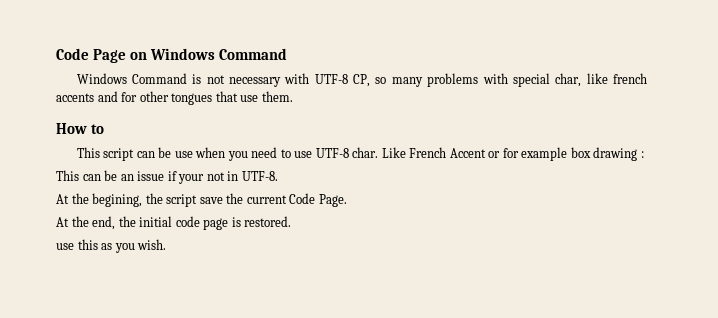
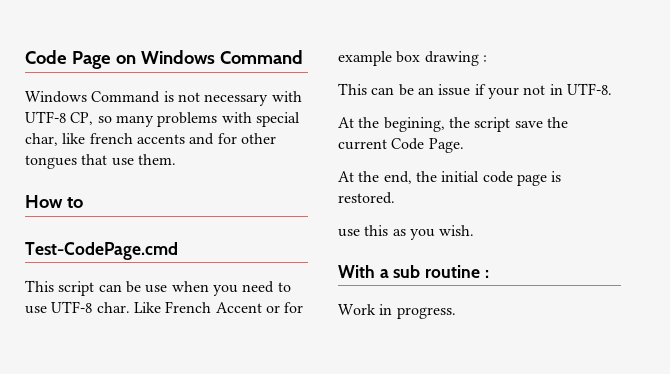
+ Test-CodePage.cmd
+ With a sub routine :
+ Work in progress.

